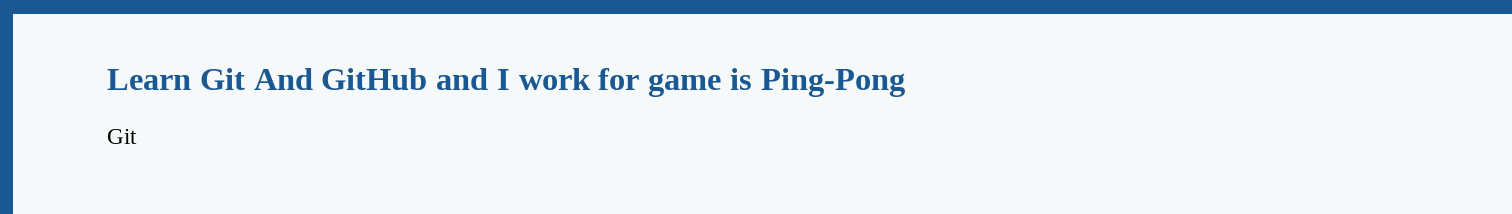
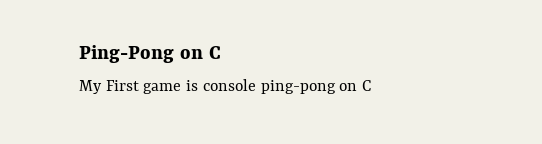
- Learn Git And GitHub and I work for game is Ping-Pong
- Git
+ Ping-Pong on C
+ My First game is console ping-pong on C

